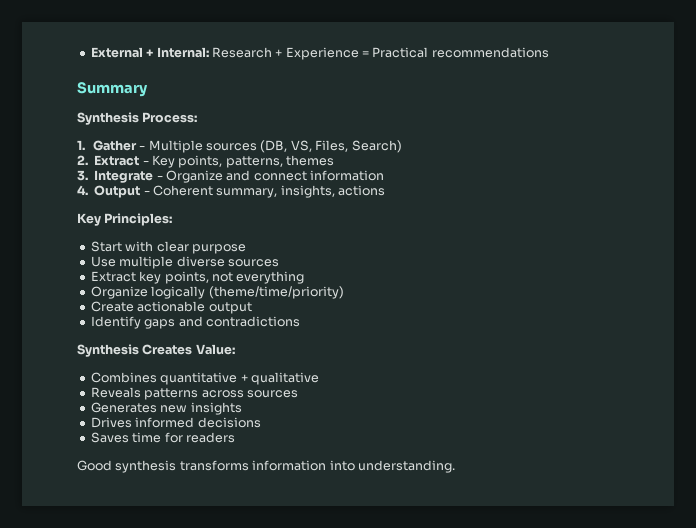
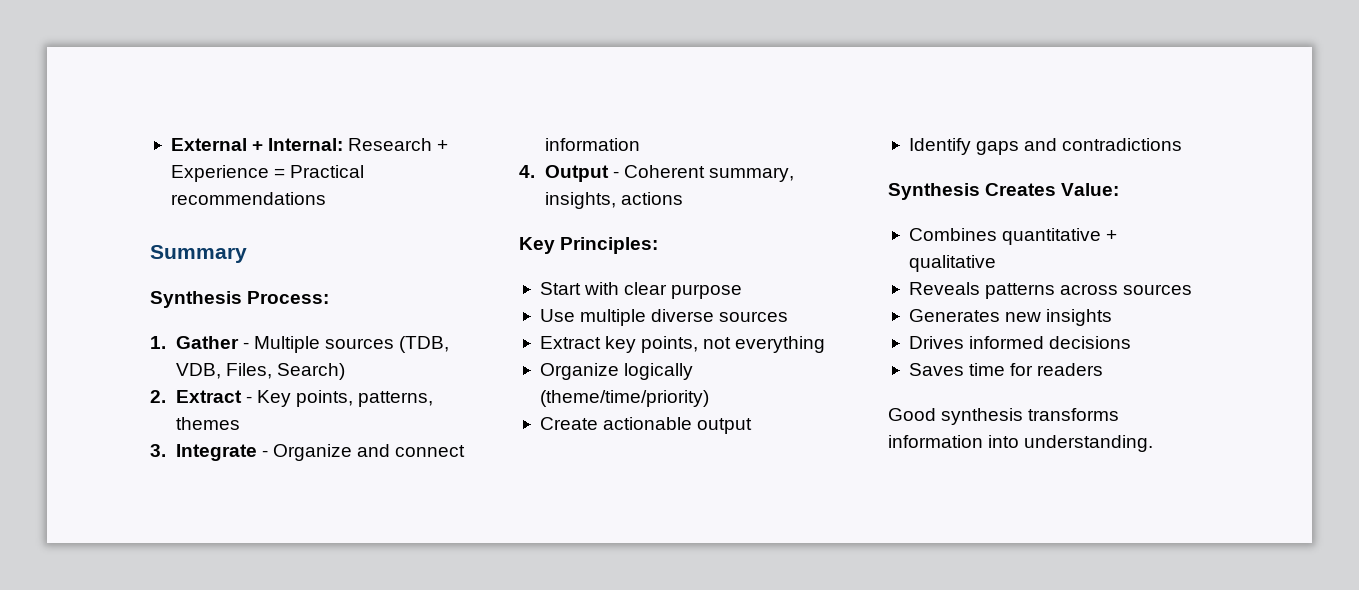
- 1. Gather - Multiple sources (DB, VS, Files, Search)
+ 1. Gather - Multiple sources (TDB, VDB, Files, Search)

